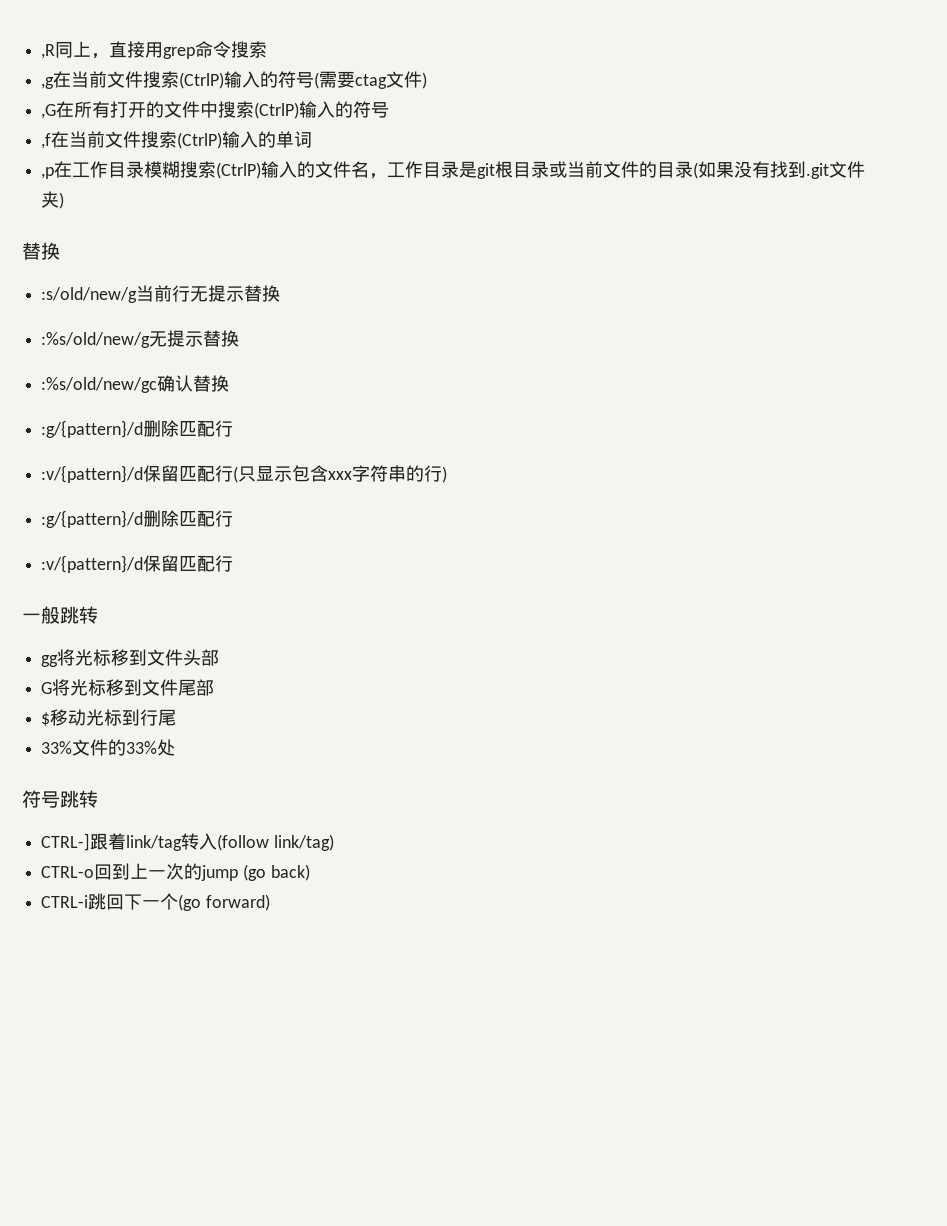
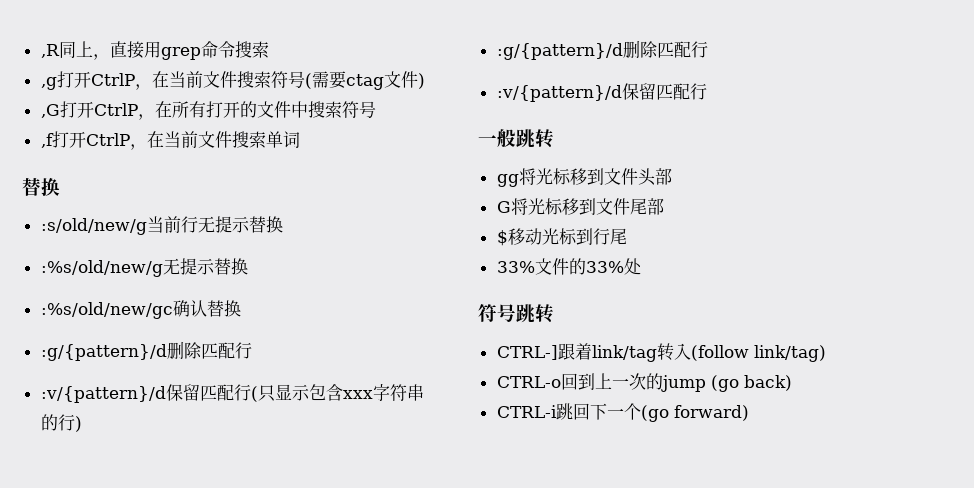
- ,g在当前文件搜索(CtrlP)输入的符号(需要ctag文件)
+ ,g打开CtrlP，在当前文件搜索符号(需要ctag文件)
- ,G在所有打开的文件中搜索(CtrlP)输入的符号
+ ,G打开CtrlP，在所有打开的文件中搜索符号
- ,f在当前文件搜索(CtrlP)输入的单词
+ ,f打开CtrlP，在当前文件搜索单词
- ,p在工作目录模糊搜索(CtrlP)输入的文件名，工作目录是git根目录或当前文件的目录(如果没有找到.git文件夹)

